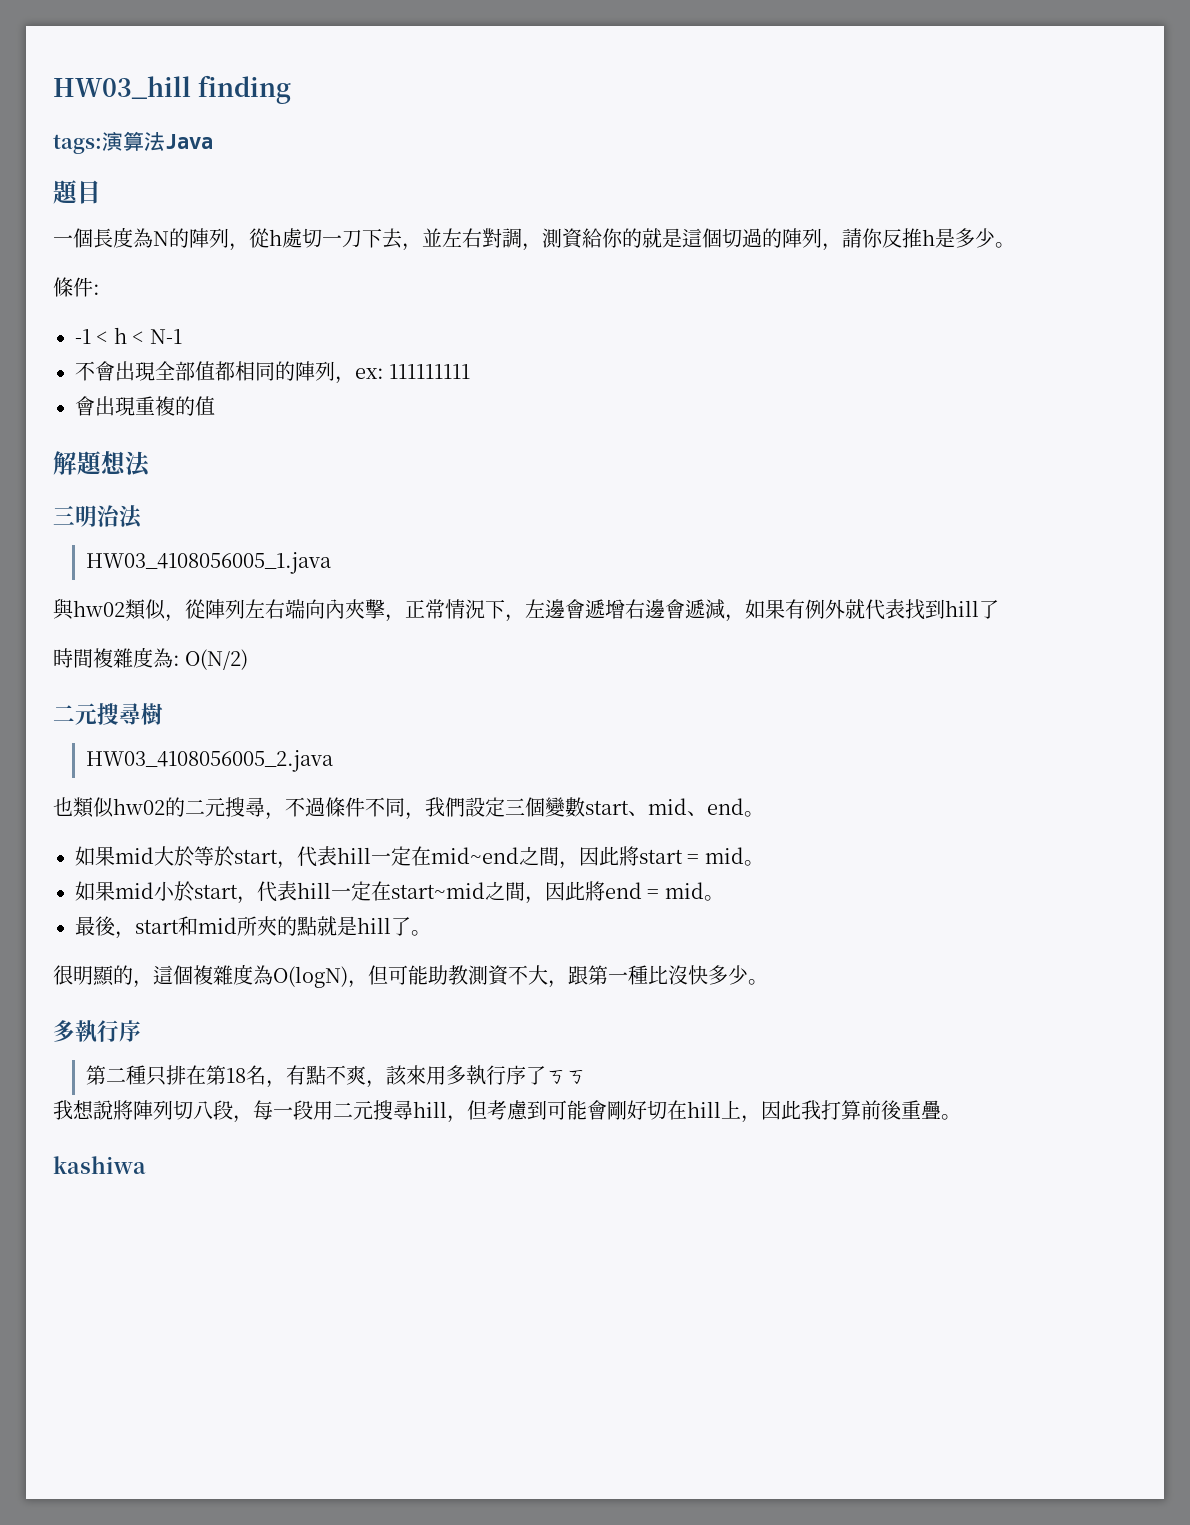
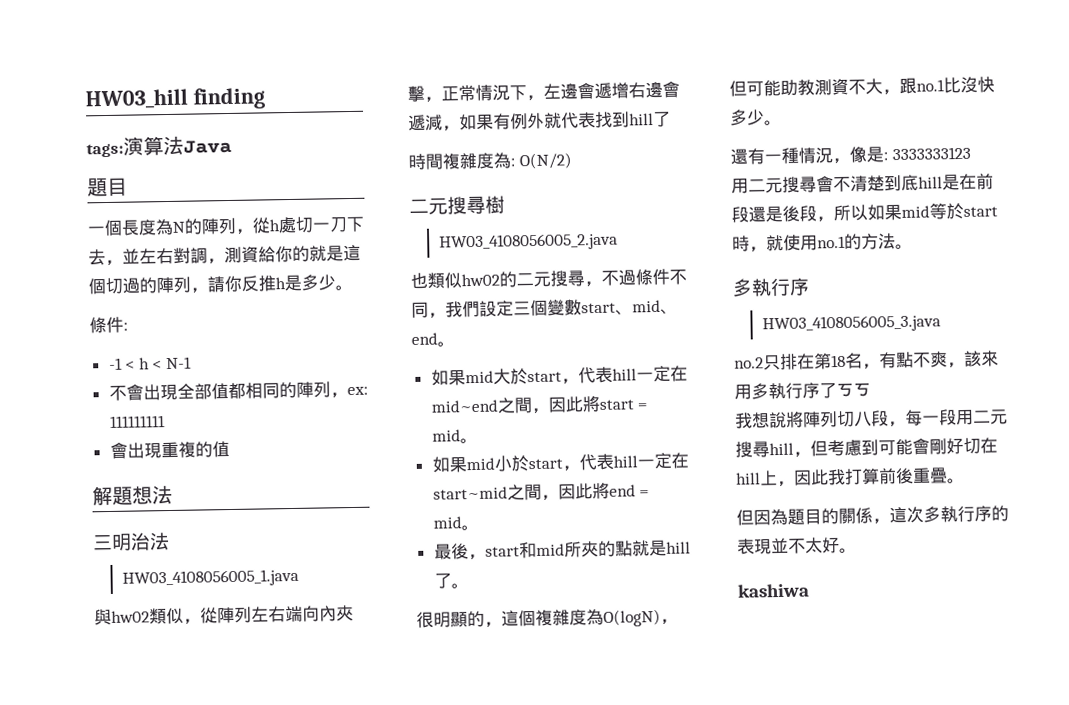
- 如果mid大於等於start，代表hill一定在mid~end之間，因此將start = mid。
+ 如果mid大於start，代表hill一定在mid~end之間，因此將start = mid。
- 很明顯的，這個複雜度為O(logN)，但可能助教測資不大，跟第一種比沒快多少。
+ 很明顯的，這個複雜度為O(logN)，但可能助教測資不大，跟no.1比沒快多少。
+ 還有一種情況，像是: 3333333123
+ 用二元搜尋會不清楚到底hill是在前段還是後段，所以如果mid等於start時，就使用no.1的方法。
- 第二種只排在第18名，有點不爽，該來用多執行序了ㄎㄎ
+ HW03_4108056005_3.java
+ no.2只排在第18名，有點不爽，該來用多執行序了ㄎㄎ
+ 但因為題目的關係，這次多執行序的表現並不太好。

